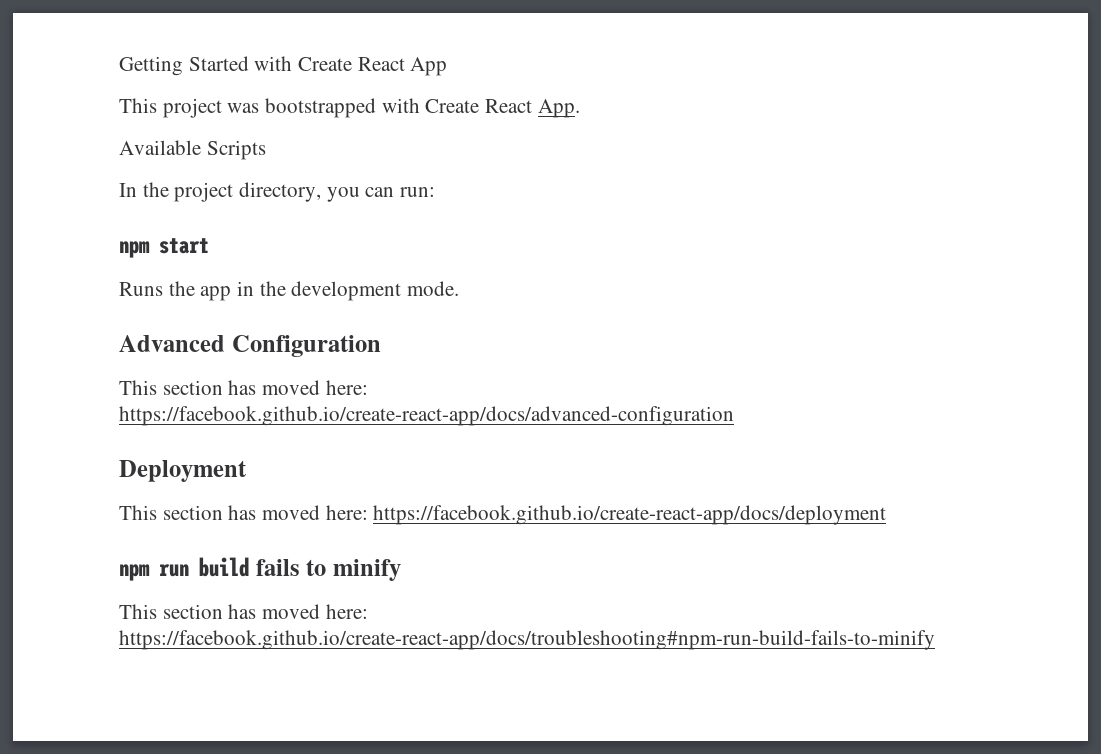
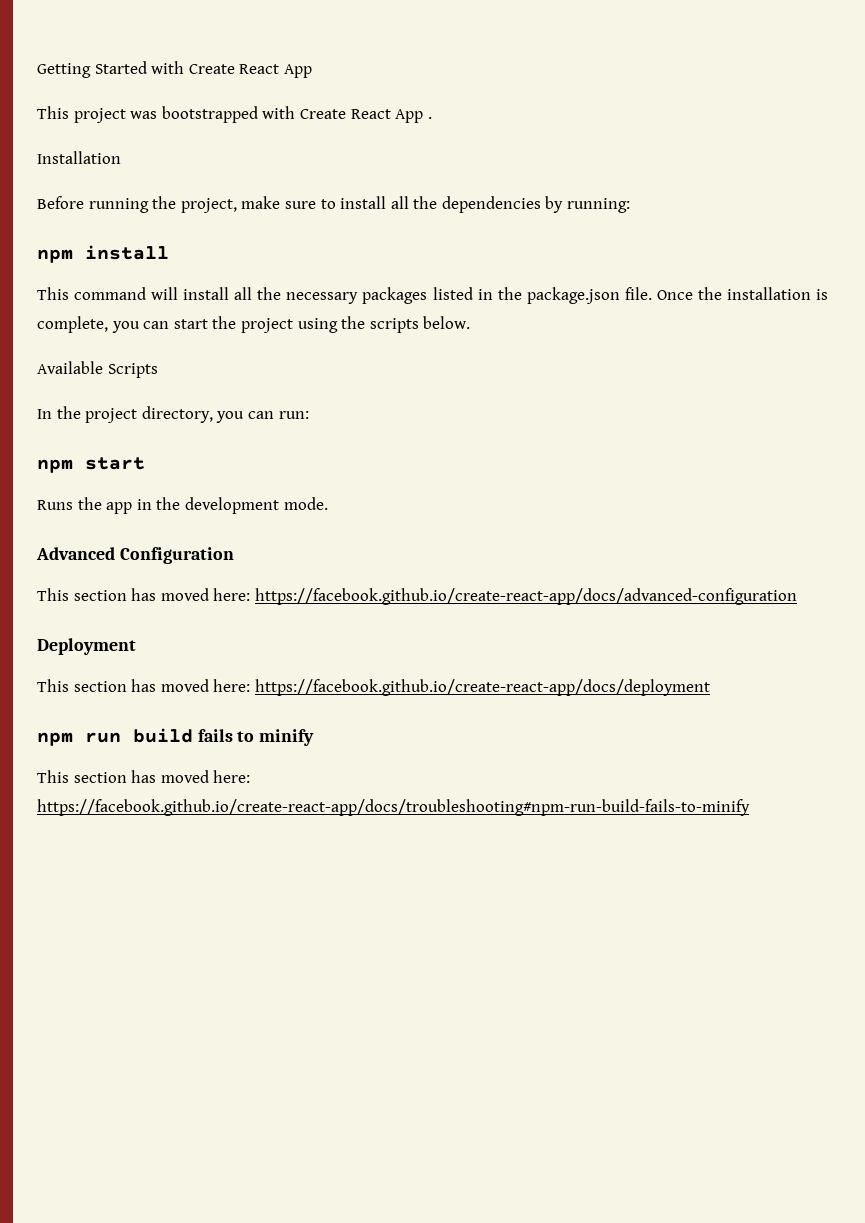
- This project was bootstrapped with Create React App.
+ This project was bootstrapped with Create React App .
+ Installation
+ Before running the project, make sure to install all the dependencies by running:
+ npm install
+ This command will install all the necessary packages listed in the package.json file. Once the installation is complete, you can start the project using the scripts below.

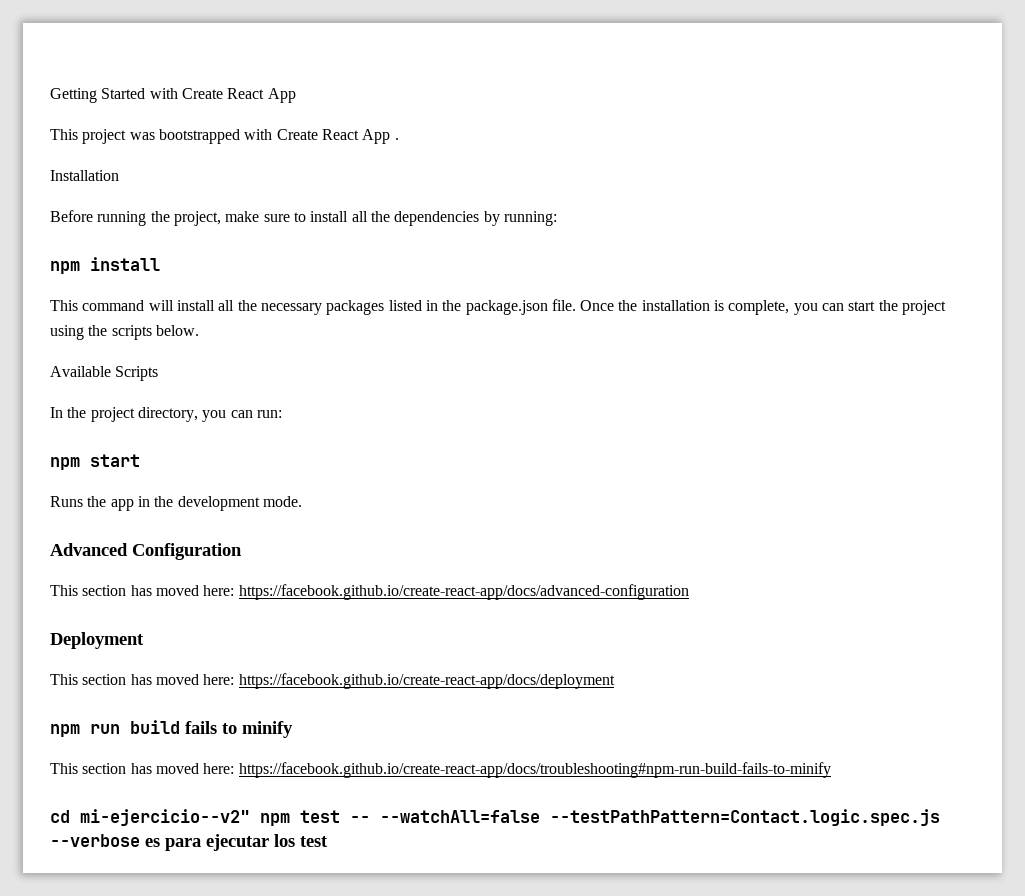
+ cd mi-ejercicio--v2" npm test -- --watchAll=false --testPathPattern=Contact.logic.spec.js --verbose es para ejecutar los test

